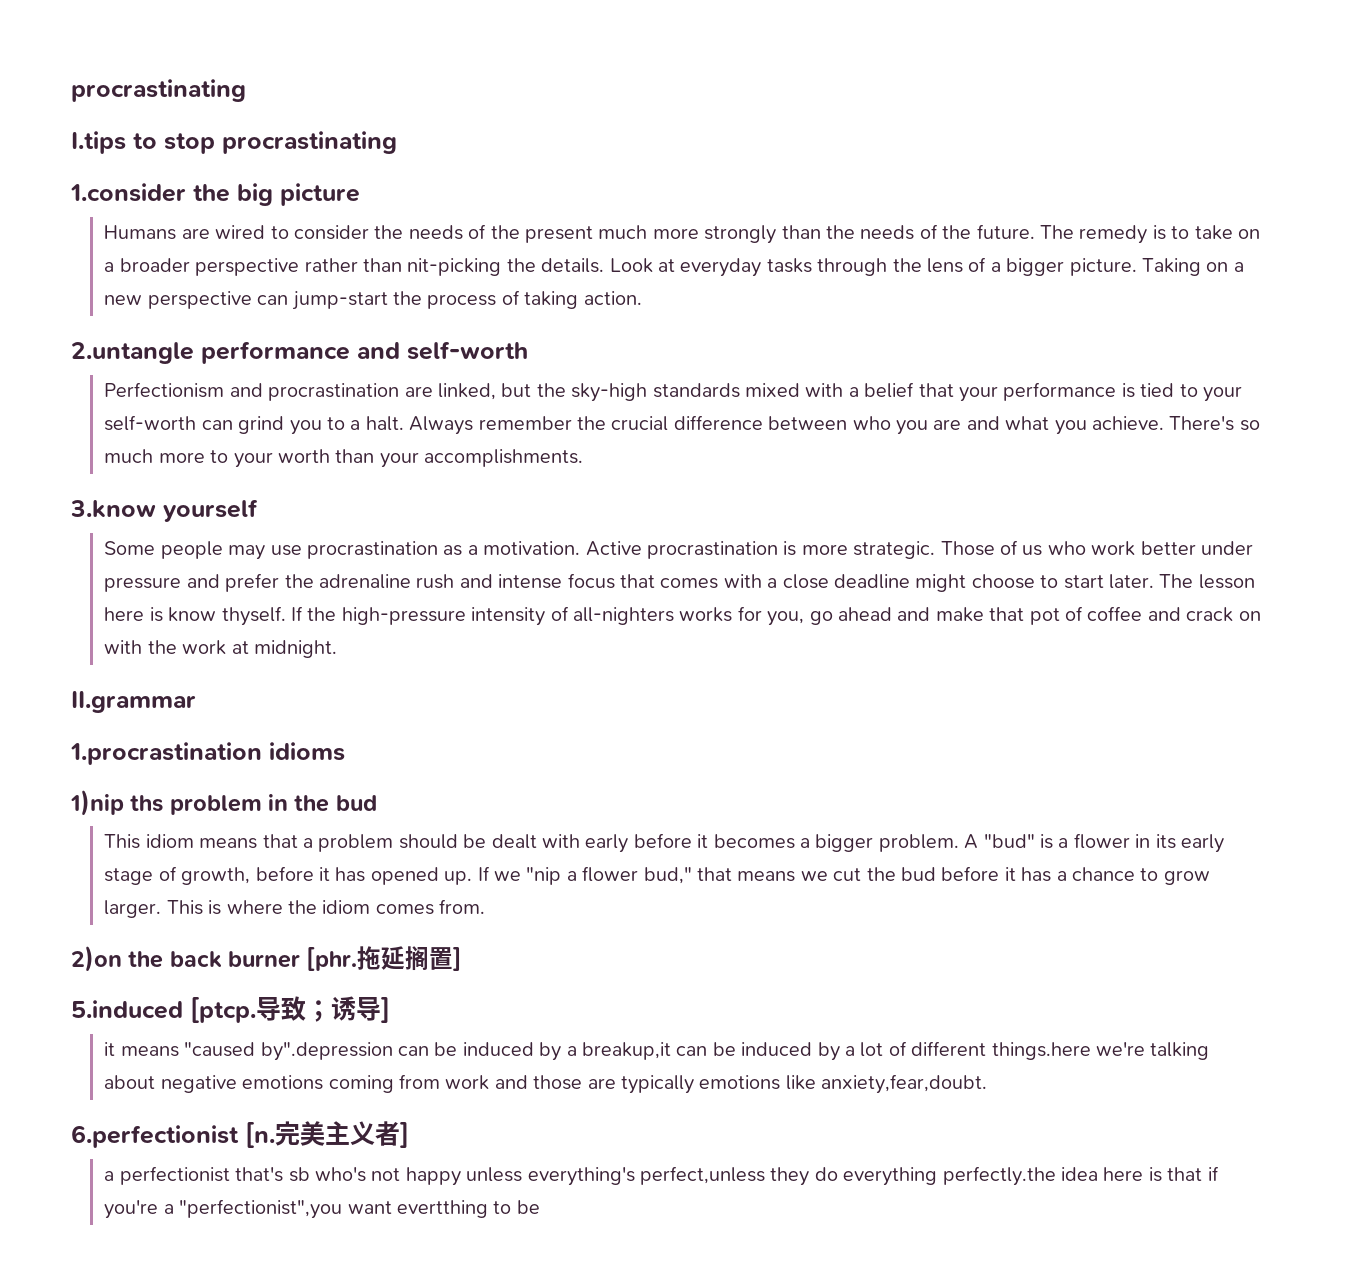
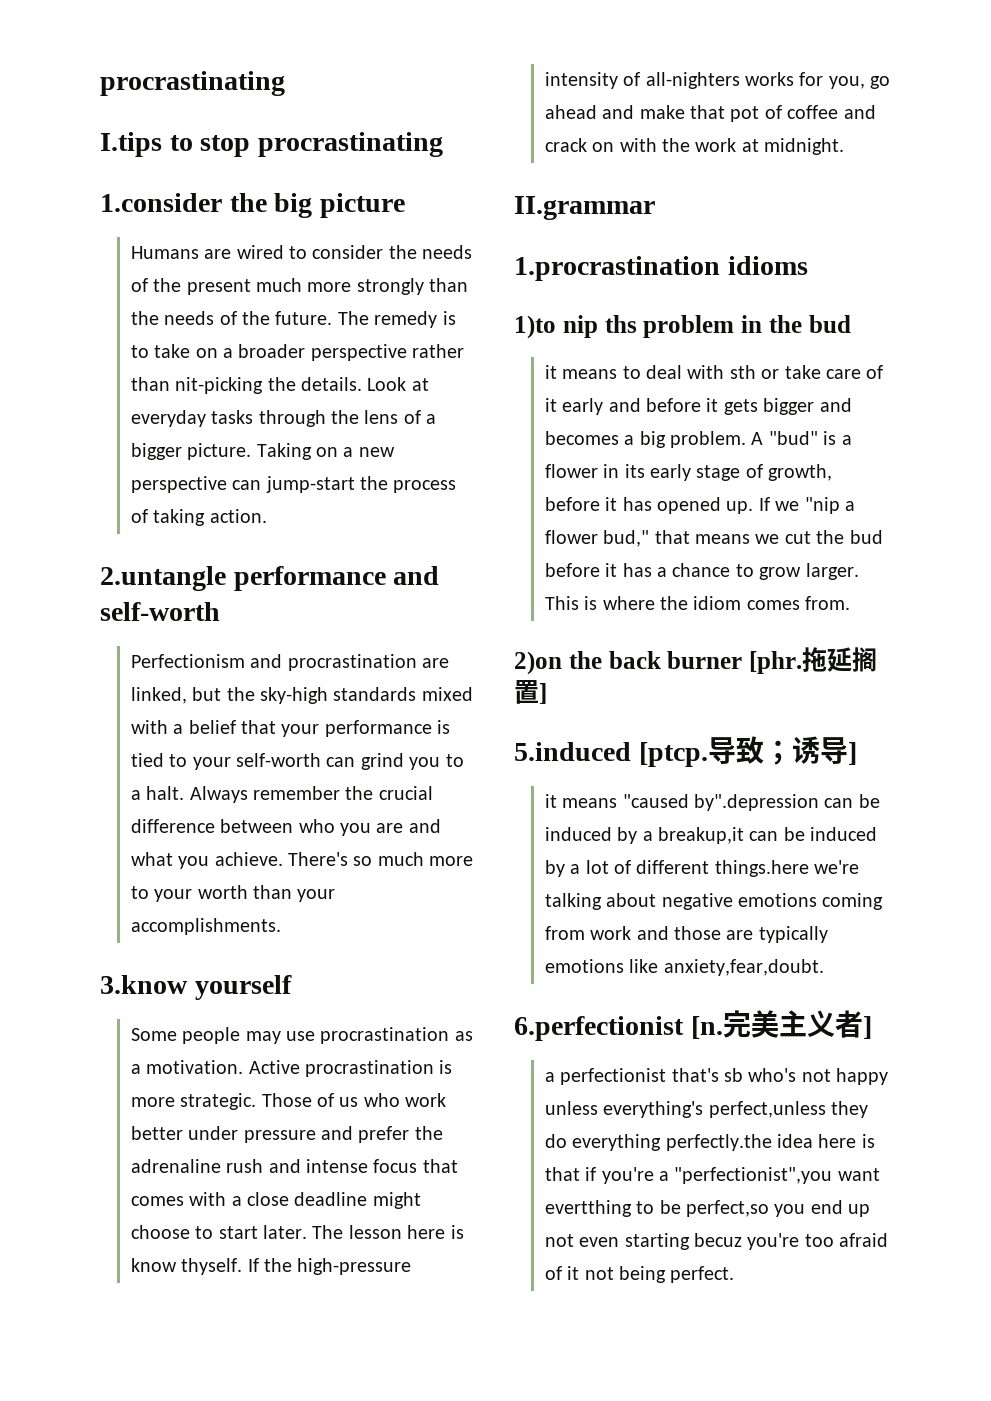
- 1)nip ths problem in the bud
+ 1)to nip ths problem in the bud
- This idiom means that a problem should be dealt with early before it becomes a bigger problem.
+ it means to deal with sth or take care of it early and before it gets bigger and becomes a big problem.
- a perfectionist that's sb who's not happy unless everything's perfect,unless they do everything perfectly.the idea here is that if you're a "perfectionist",you want evertthing to be
+ a perfectionist that's sb who's not happy unless everything's perfect,unless they do everything perfectly.the idea here is that if you're a "perfectionist",you want evertthing to be perfect,so you end up not even starting becuz you're too afraid of it not being perfect.

